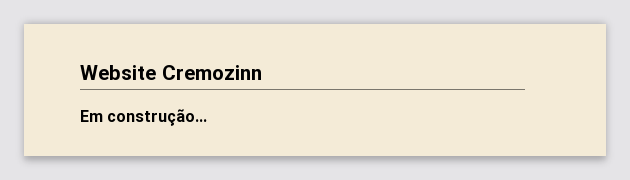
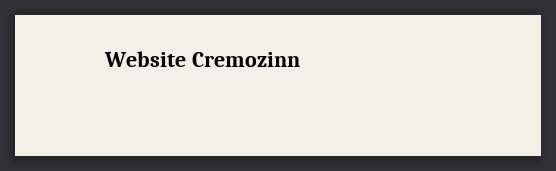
- Em construção...

